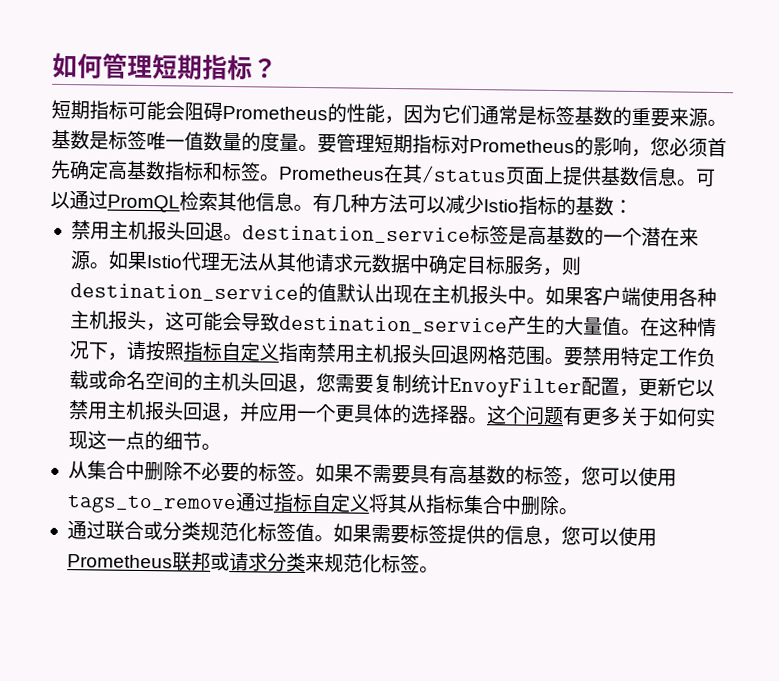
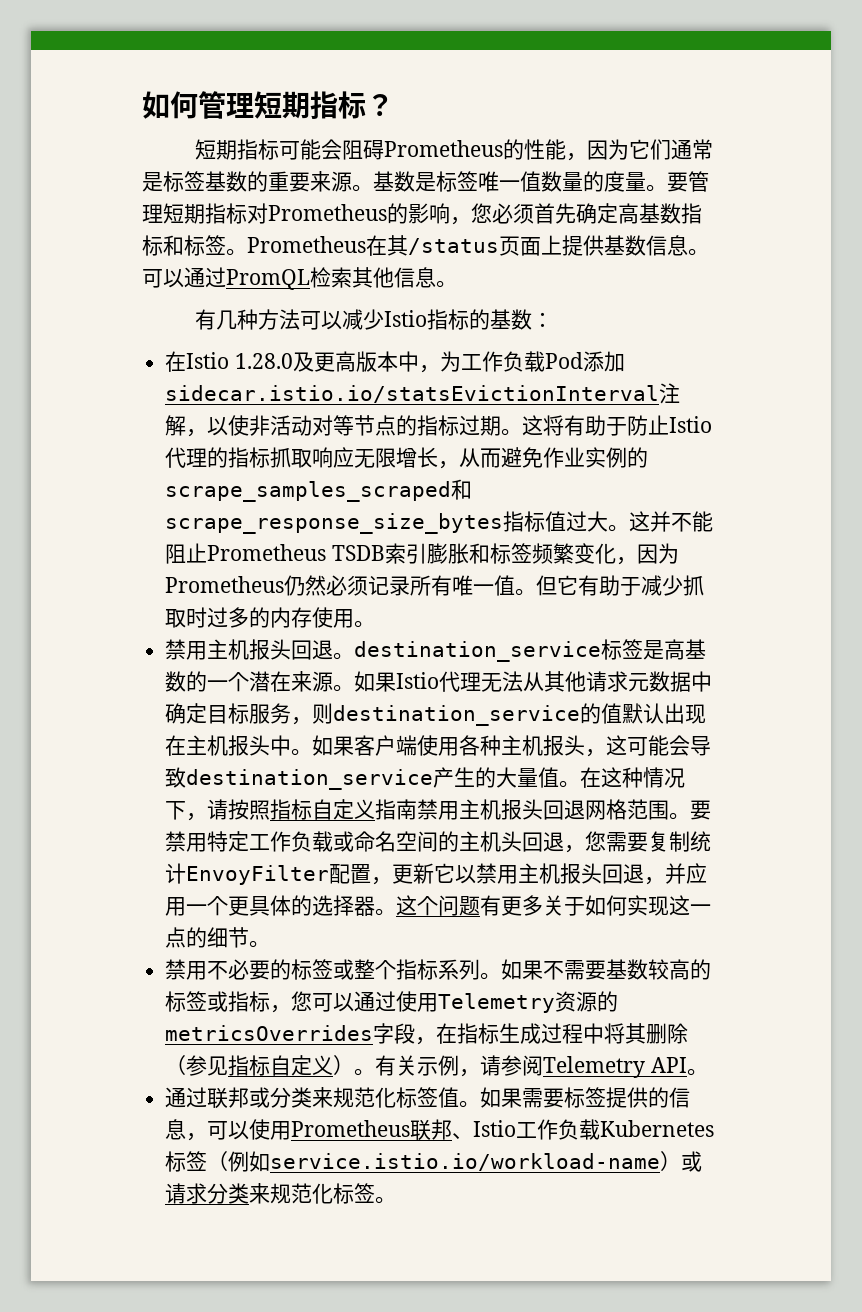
- 可以通过PromQL检索其他信息。有几种方法可以减少Istio指标的基数：
+ 可以通过PromQL检索其他信息。
+ 有几种方法可以减少Istio指标的基数：
+ 在Istio 1.28.0及更高版本中，为工作负载Pod添加sidecar.istio.io/statsEvictionInterval注解，以使非活动对等节点的指标过期。这将有助于防止Istio代理的指标抓取响应无限增长，从而避免作业实例的scrape_samples_scraped和scrape_response_size_bytes指标值过大。这并不能阻止Prometheus TSDB索引膨胀和标签频繁变化，因为Prometheus仍然必须记录所有唯一值。但它有助于减少抓取时过多的内存使用。
- 从集合中删除不必要的标签。如果不需要具有高基数的标签，您可以使用tags_to_remove通过指标自定义将其从指标集合中删除。
+ 禁用不必要的标签或整个指标系列。如果不需要基数较高的标签或指标，您可以通过使用Telemetry资源的metricsOverrides字段，在指标生成过程中将其删除（参见指标自定义）。有关示例，请参阅Telemetry API。
- 通过联合或分类规范化标签值。
+ 通过联邦或分类来规范化标签值。
- 如果需要标签提供的信息，您可以使用Prometheus联邦或请求分类来规范化标签。
+ 如果需要标签提供的信息，可以使用Prometheus联邦、Istio工作负载Kubernetes标签（例如service.istio.io/workload-name）或请求分类来规范化标签。

